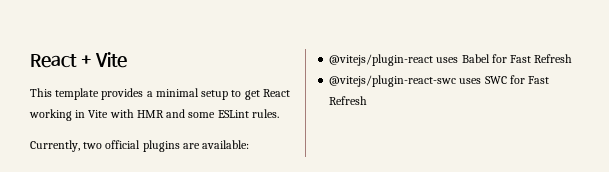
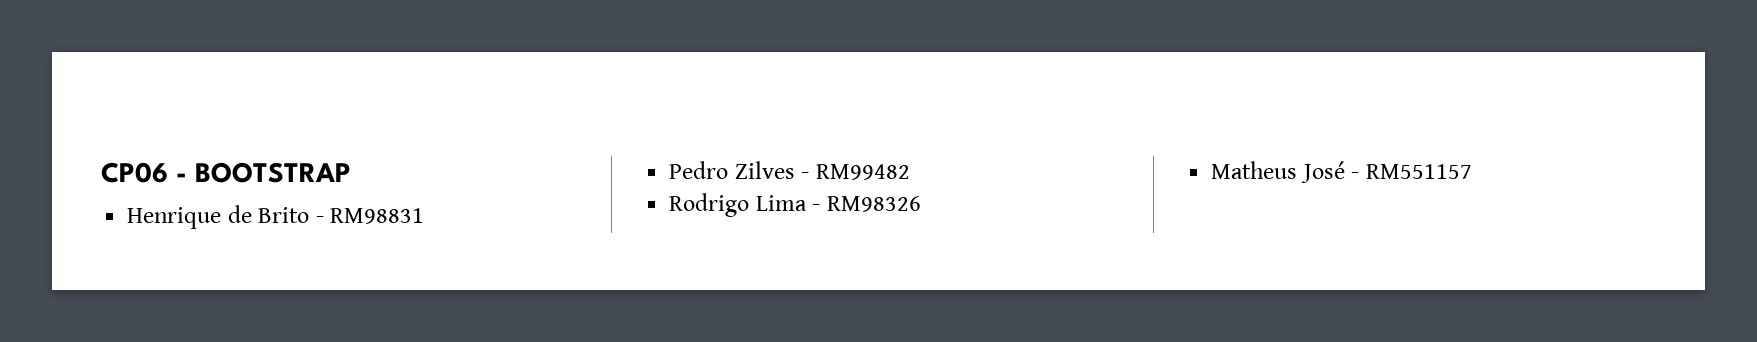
- React + Vite
- This template provides a minimal setup to get React working in Vite with HMR and some ESLint rules.
- Currently, two official plugins are available:
- @vitejs/plugin-react uses Babel for Fast Refresh
- @vitejs/plugin-react-swc uses SWC for Fast Refresh
+ CP06 - BOOTSTRAP
+ Henrique de Brito - RM98831
+ Pedro Zilves - RM99482
+ Rodrigo Lima - RM98326
+ Matheus José - RM551157

